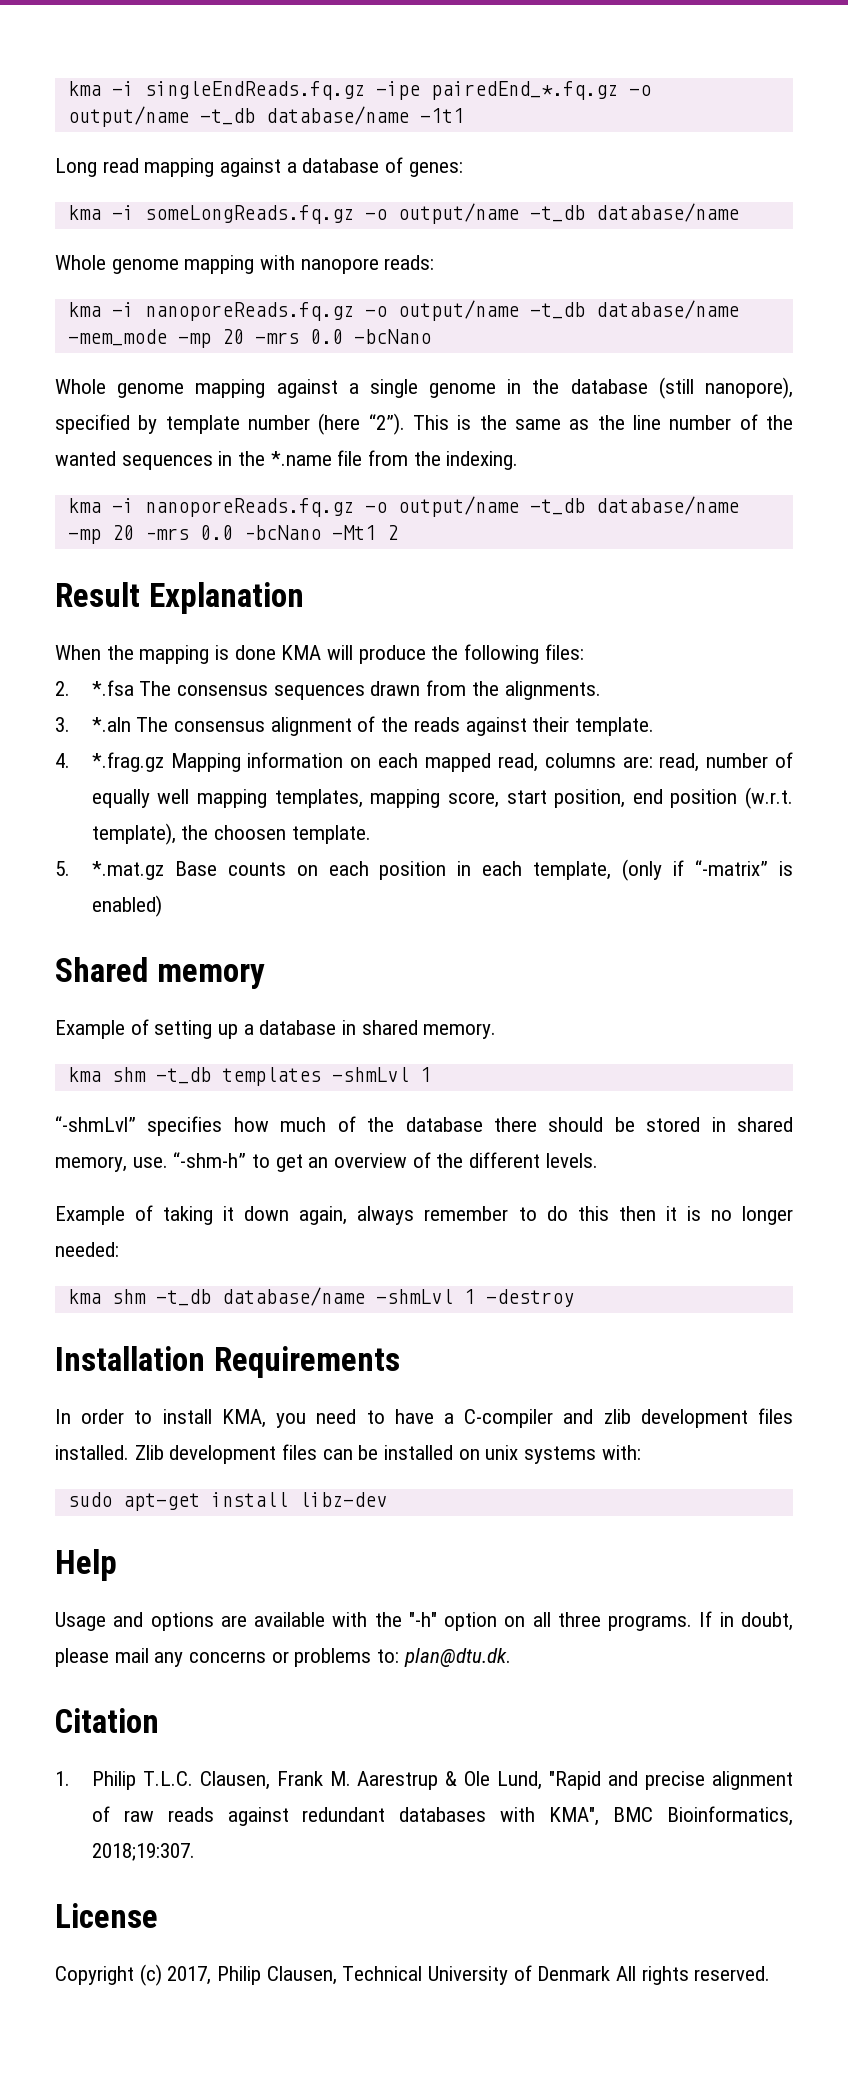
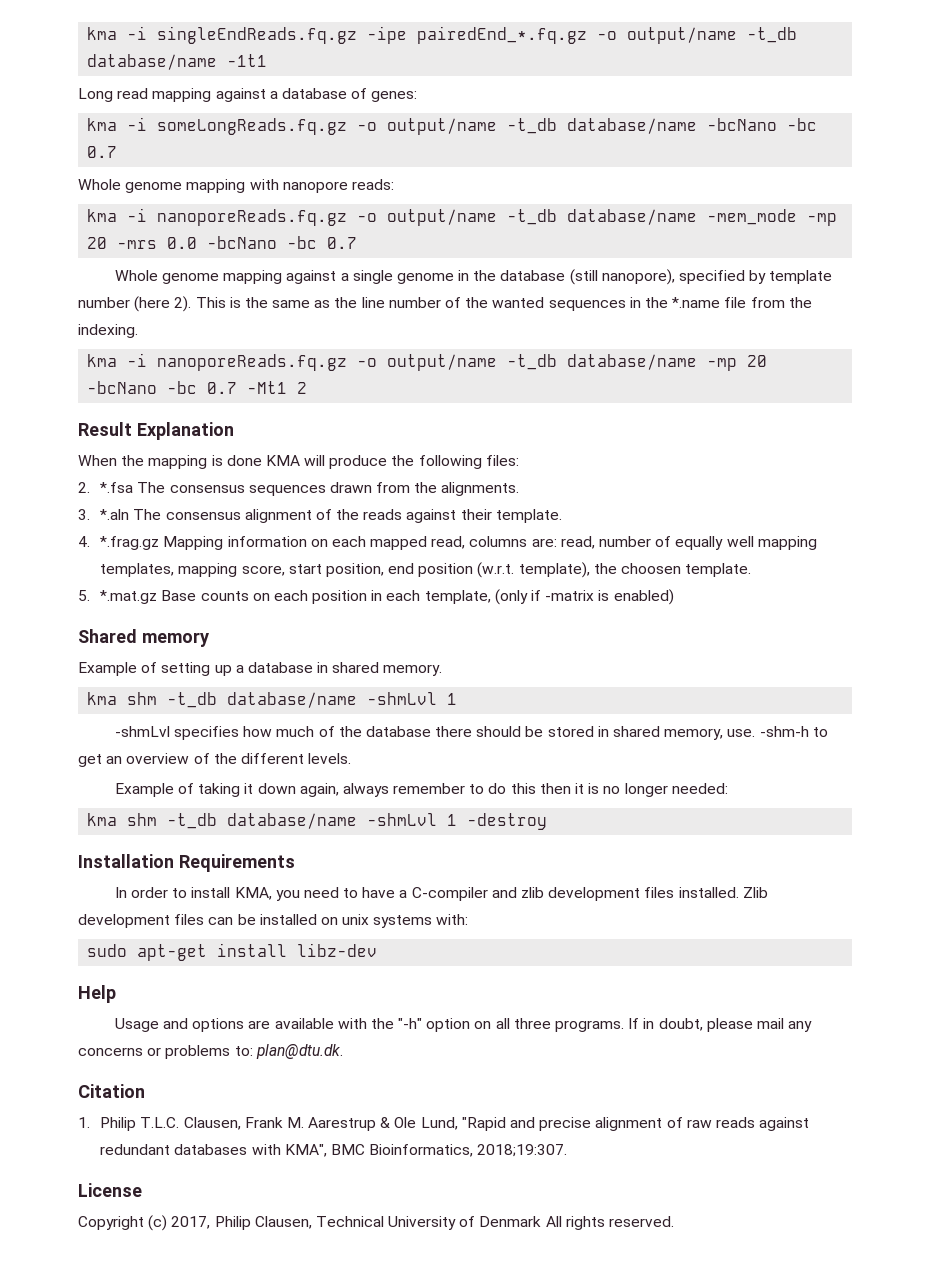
- kma -i someLongReads.fq.gz -o output/name -t_db database/name
+ kma -i someLongReads.fq.gz -o output/name -t_db database/name -bcNano -bc 0.7
- kma -i nanoporeReads.fq.gz -o output/name -t_db database/name -mem_mode -mp 20 -mrs 0.0 -bcNano
+ kma -i nanoporeReads.fq.gz -o output/name -t_db database/name -mem_mode -mp 20 -mrs 0.0 -bcNano -bc 0.7
- Whole genome mapping against a single genome in the database (still nanopore), specified by template number (here “2”).
+ Whole genome mapping against a single genome in the database (still nanopore), specified by template number (here 2).
- kma -i nanoporeReads.fq.gz -o output/name -t_db database/name -mp 20 –mrs 0.0 –bcNano -Mt1 2
+ kma -i nanoporeReads.fq.gz -o output/name -t_db database/name -mp 20 -bcNano -bc 0.7 -Mt1 2
- 5. *.mat.gz Base counts on each position in each template, (only if “-matrix” is enabled)
+ 5. *.mat.gz Base counts on each position in each template, (only if -matrix is enabled)
  Example of setting up a database in shared memory.
- kma shm -t_db templates -shmLvl 1
+ kma shm -t_db database/name -shmLvl 1
- “-shmLvl” specifies how much of the database there should be stored in shared memory, use.
+ -shmLvl specifies how much of the database there should be stored in shared memory, use.
- “-shm-h” to get an overview of the different levels.
+ -shm-h to get an overview of the different levels.

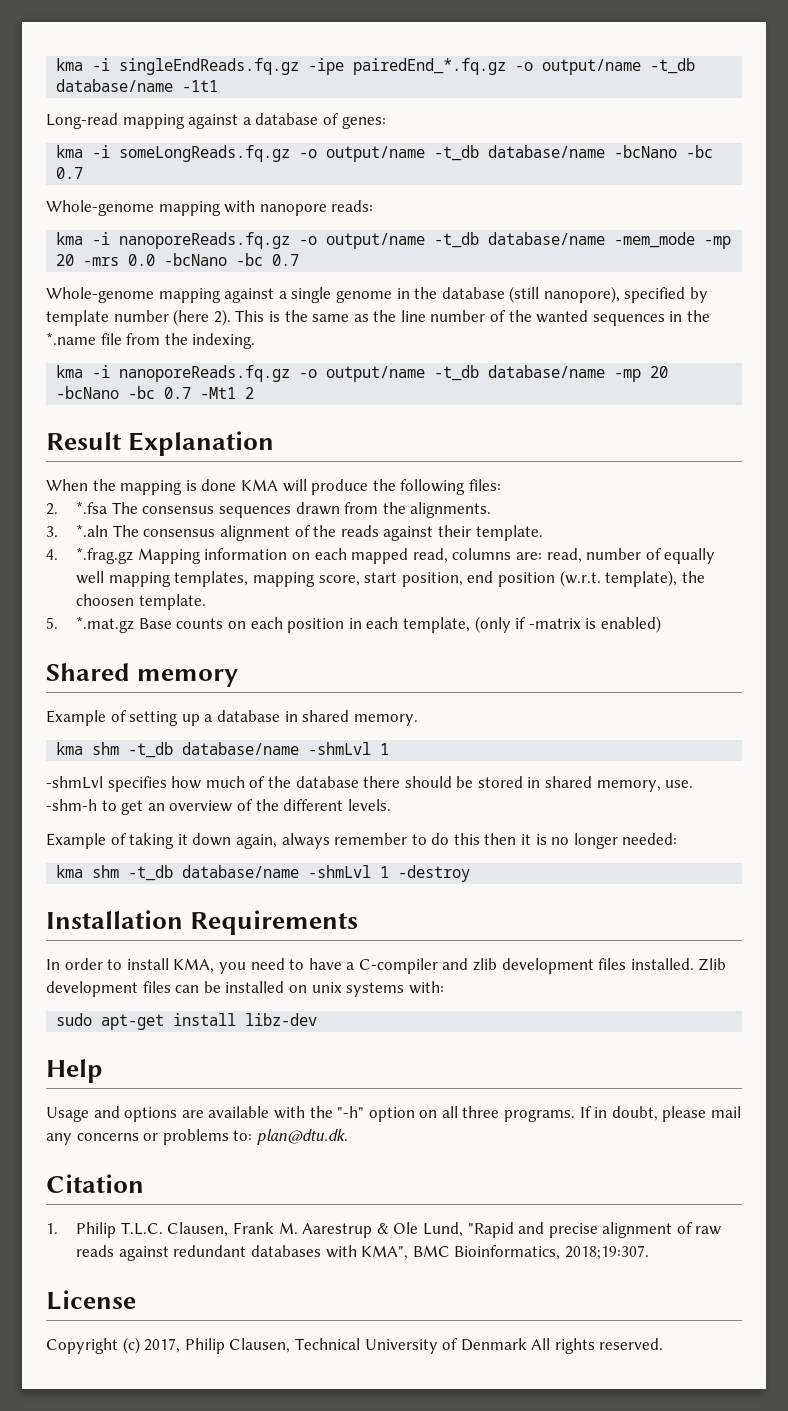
- Long read mapping against a database of genes:
+ Long-read mapping against a database of genes:
- Whole genome mapping with nanopore reads:
+ Whole-genome mapping with nanopore reads:
- Whole genome mapping against a single genome in the database (still nanopore), specified by template number (here 2).
+ Whole-genome mapping against a single genome in the database (still nanopore), specified by template number (here 2).

